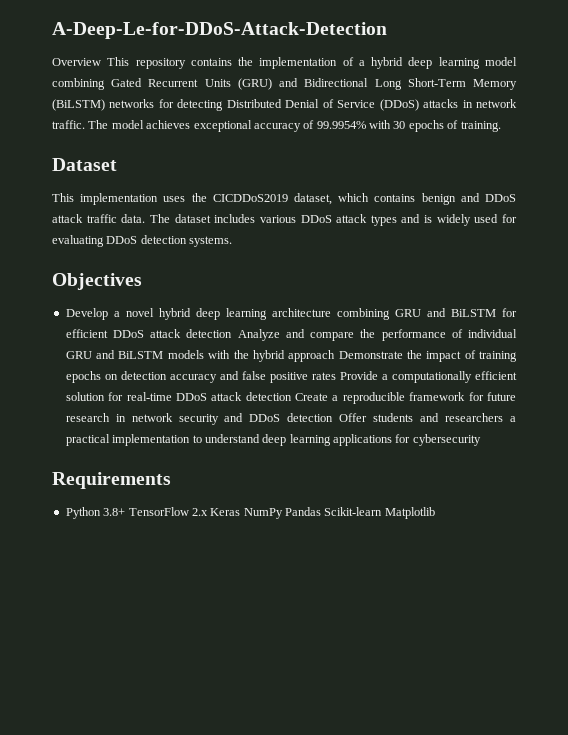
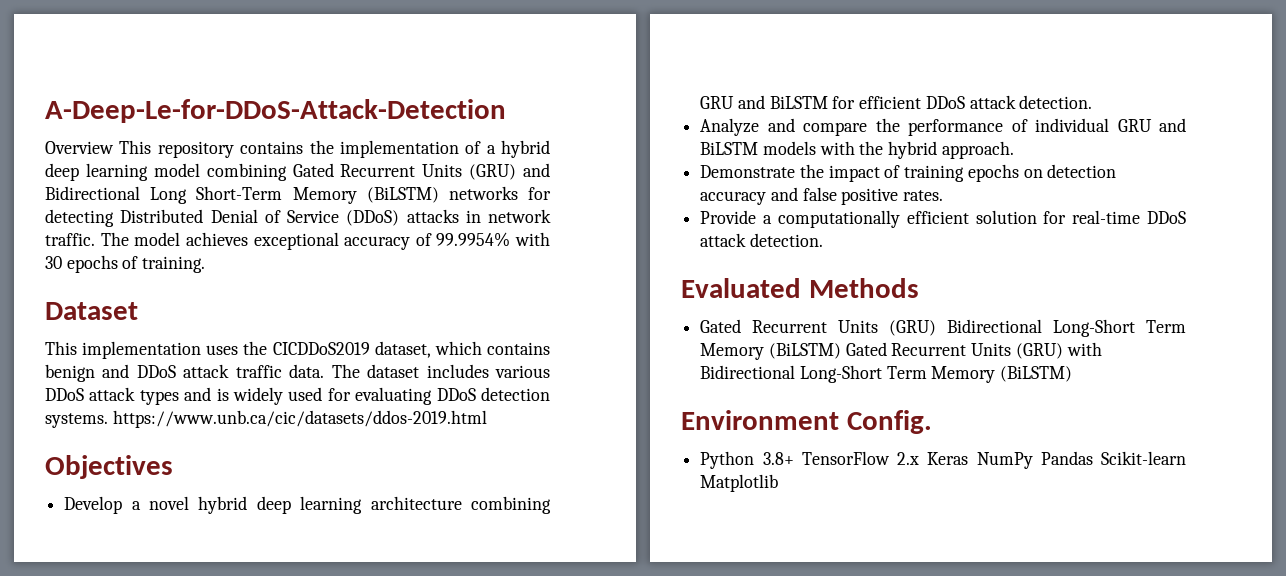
- The dataset includes various DDoS attack types and is widely used for evaluating DDoS detection systems.
+ The dataset includes various DDoS attack types and is widely used for evaluating DDoS detection systems. https://www.unb.ca/cic/datasets/ddos-2019.html
- Develop a novel hybrid deep learning architecture combining GRU and BiLSTM for efficient DDoS attack detection Analyze and compare the performance of individual GRU and BiLSTM models with the hybrid approach Demonstrate the impact of training epochs on detection accuracy and false positive rates Provide a computationally efficient solution for real-time DDoS attack detection Create a reproducible framework for future research in network security and DDoS detection Offer students and researchers a practical implementation to understand deep learning applications for cybersecurity
- Requirements
+ Develop a novel hybrid deep learning architecture combining GRU and BiLSTM for efficient DDoS attack detection.
+ Analyze and compare the performance of individual GRU and BiLSTM models with the hybrid approach.
+ Demonstrate the impact of training epochs on detection accuracy and false positive rates.
+ Provide a computationally efficient solution for real-time DDoS attack detection.
+ Evaluated Methods
+ Gated Recurrent Units (GRU) Bidirectional Long-Short Term Memory (BiLSTM) Gated Recurrent Units (GRU) with Bidirectional Long-Short Term Memory (BiLSTM)
+ Environment Config.

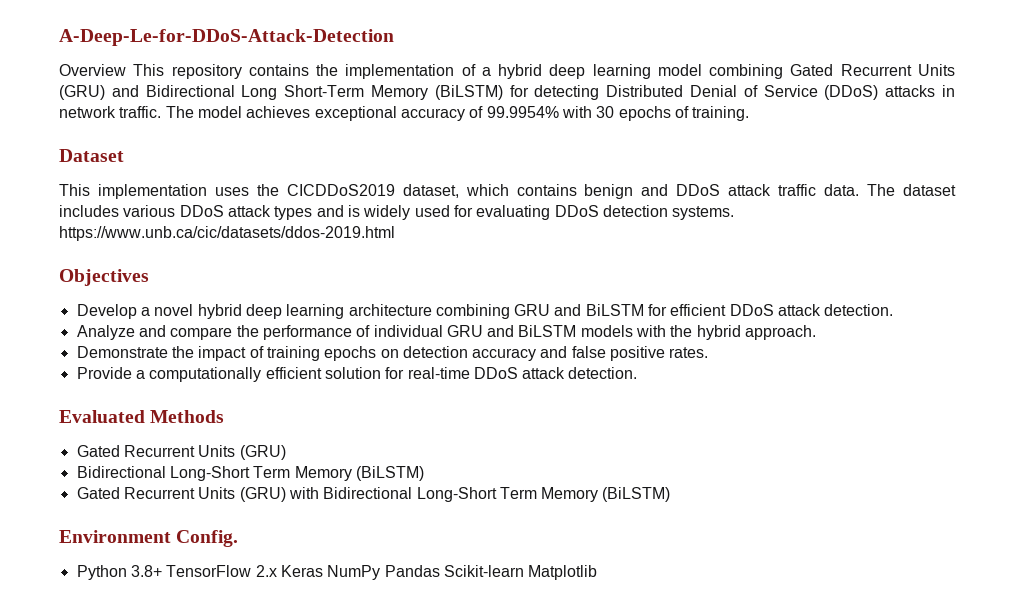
- Overview This repository contains the implementation of a hybrid deep learning model combining Gated Recurrent Units (GRU) and Bidirectional Long Short-Term Memory (BiLSTM) networks for detecting Distributed Denial of Service (DDoS) attacks in network traffic.
+ Overview This repository contains the implementation of a hybrid deep learning model combining Gated Recurrent Units (GRU) and Bidirectional Long Short-Term Memory (BiLSTM) for detecting Distributed Denial of Service (DDoS) attacks in network traffic.
  Evaluated Methods
- Gated Recurrent Units (GRU) Bidirectional Long-Short Term Memory (BiLSTM) Gated Recurrent Units (GRU) with Bidirectional Long-Short Term Memory (BiLSTM)
+ Gated Recurrent Units (GRU)
+ Bidirectional Long-Short Term Memory (BiLSTM)
+ Gated Recurrent Units (GRU) with Bidirectional Long-Short Term Memory (BiLSTM)

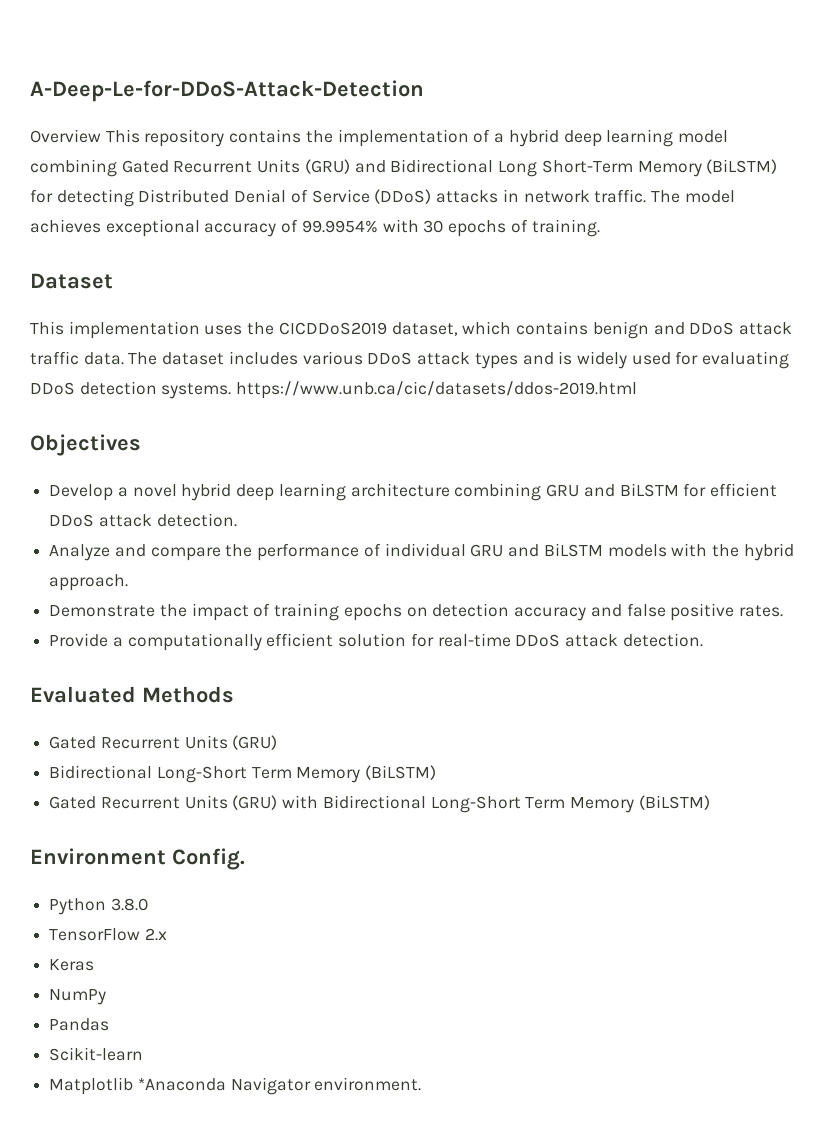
- Python 3.8+ TensorFlow 2.x Keras NumPy Pandas Scikit-learn Matplotlib
+ Python 3.8.0
+ TensorFlow 2.x
+ Keras
+ NumPy
+ Pandas
+ Scikit-learn
+ Matplotlib *Anaconda Navigator environment.

